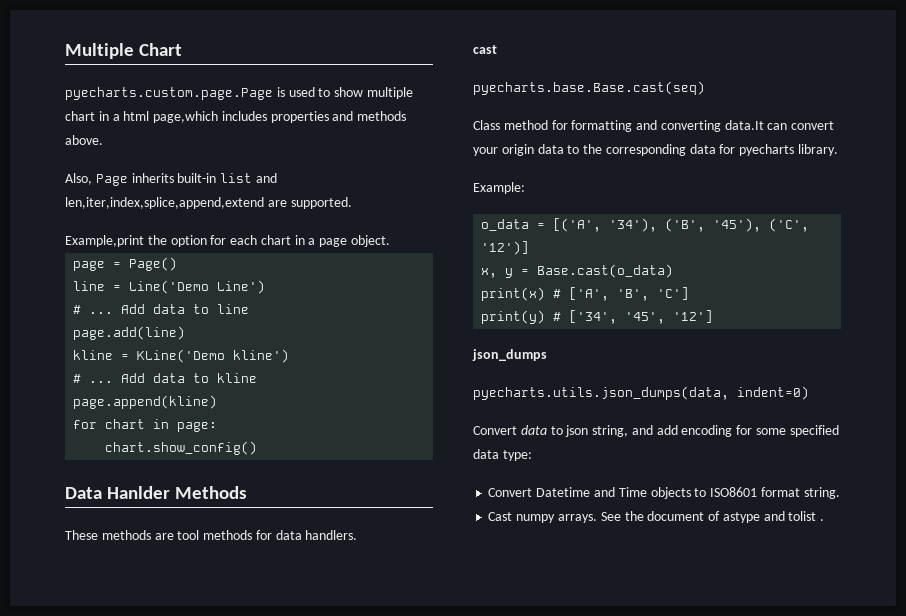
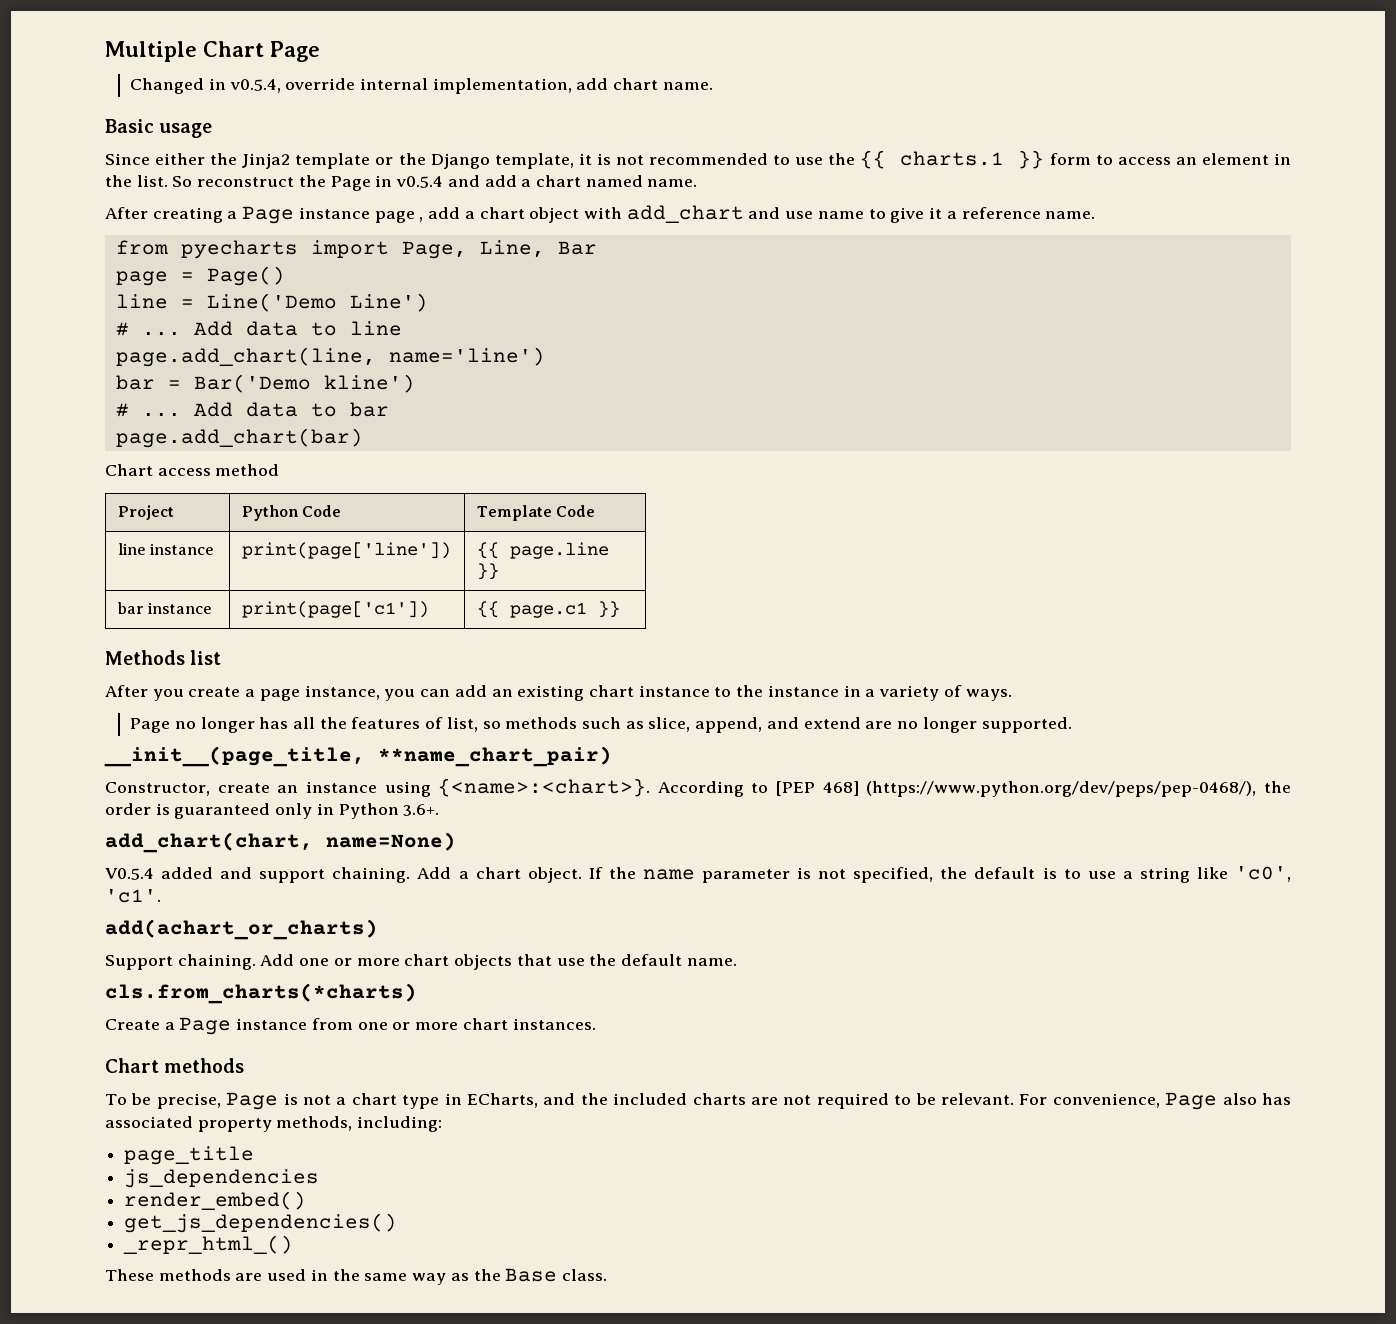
- Multiple Chart
- pyecharts.custom.page.Page is used to show multiple chart in a html page,which includes properties and methods above.
- Also, Page inherits built-in list and len,iter,index,splice,append,extend are supported.
- Example,print the option for each chart in a page object.
+ Multiple Chart Page
+ Changed in v0.5.4, override internal implementation, add chart name.
+ Basic usage
+ Since either the Jinja2 template or the Django template, it is not recommended to use the {{ charts.1 }} form to access an element in the list. So reconstruct the Page in v0.5.4 and add a chart named name.
+ After creating a Page instance page , add a chart object with add_chart and use name to give it a reference name.
+ from pyecharts import Page, Line, Bar
- page.add(line)
- kline = KLine('Demo kline')
+ page.add_chart(line, name='line')
+ bar = Bar('Demo kline')
- Add data to kline
- page.append(kline)
- for chart in page:
- chart.show_config()
- Data Hanlder Methods
- These methods are tool methods for data handlers.
- cast
- pyecharts.base.Base.cast(seq)
- Class method for formatting and converting data.It can convert your origin data to the corresponding data for pyecharts library.
- Example:
- o_data = [('A', '34'), ('B', '45'), ('C', '12')]
- x, y = Base.cast(o_data)
- print(x) # ['A', 'B', 'C']
- print(y) # ['34', '45', '12']
- json_dumps
- pyecharts.utils.json_dumps(data, indent=0)
- Convert data to json string, and add encoding for some specified data type:
- Convert Datetime and Time objects to ISO8601 format string.
- Cast numpy arrays. See the document of astype and tolist .
+ Add data to bar
+ page.add_chart(bar)
+ Chart access method
+ Project | Python Code | Template Code
+ line instance | print(page['line']) | {{ page.line }}
+ bar instance | print(page['c1']) | {{ page.c1 }}
+ Methods list
+ After you create a page instance, you can add an existing chart instance to the instance in a variety of ways.
+ Page no longer has all the features of list, so methods such as slice, append, and extend are no longer supported.
+ __init__(page_title, **name_chart_pair)
+ Constructor, create an instance using {<name>:<chart>}. According to [PEP 468] (https://www.python.org/dev/peps/pep-0468/), the order is guaranteed only in Python 3.6+.
+ add_chart(chart, name=None)
+ V0.5.4 added and support chaining. Add a chart object. If the name parameter is not specified, the default is to use a string like 'c0', 'c1'.
+ add(achart_or_charts)
+ Support chaining. Add one or more chart objects that use the default name.
+ cls.from_charts(*charts)
+ Create a Page instance from one or more chart instances.
+ Chart methods
+ To be precise, Page is not a chart type in ECharts, and the included charts are not required to be relevant. For convenience, Page also has associated property methods, including:
+ page_title
+ js_dependencies
+ render_embed()
+ get_js_dependencies()
+ _repr_html_()
+ These methods are used in the same way as the Base class.

